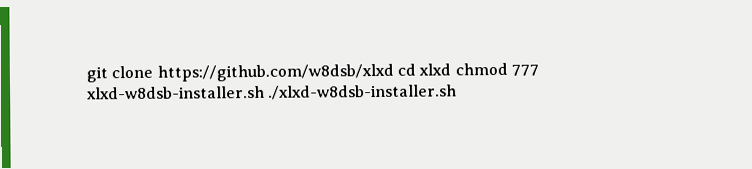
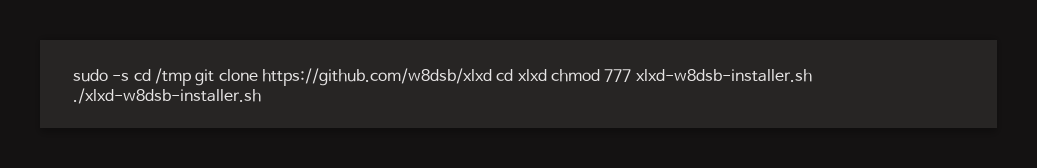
- git clone https://github.com/w8dsb/xlxd cd xlxd chmod 777 xlxd-w8dsb-installer.sh ./xlxd-w8dsb-installer.sh
+ sudo -s cd /tmp git clone https://github.com/w8dsb/xlxd cd xlxd chmod 777 xlxd-w8dsb-installer.sh ./xlxd-w8dsb-installer.sh

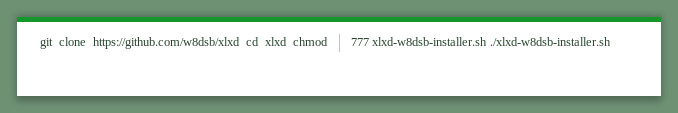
- sudo -s cd /tmp git clone https://github.com/w8dsb/xlxd cd xlxd chmod 777 xlxd-w8dsb-installer.sh ./xlxd-w8dsb-installer.sh
+ git clone https://github.com/w8dsb/xlxd cd xlxd chmod 777 xlxd-w8dsb-installer.sh ./xlxd-w8dsb-installer.sh

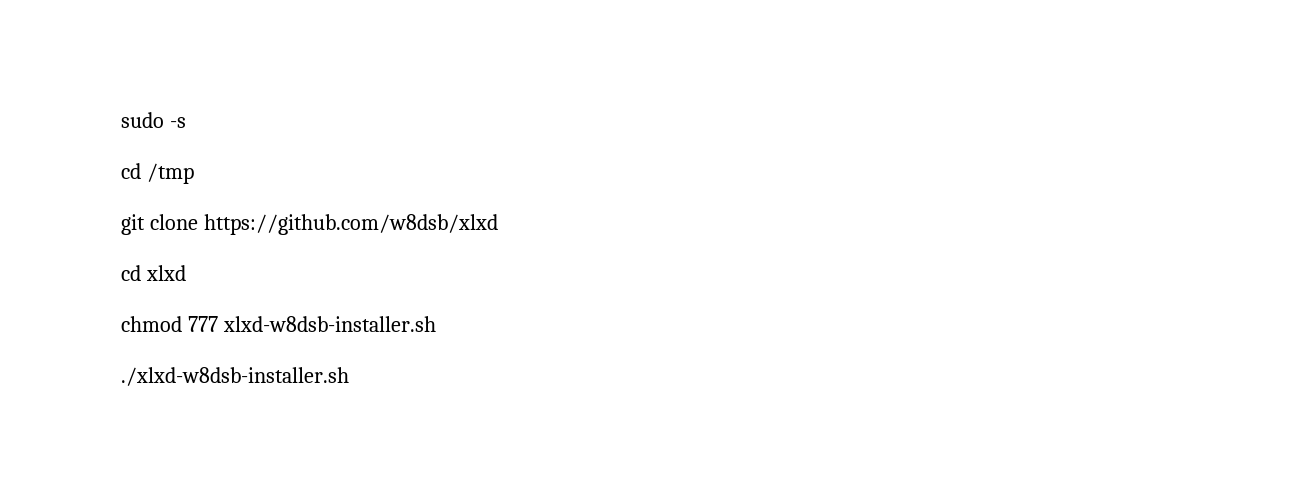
+ sudo -s
+ cd /tmp
- git clone https://github.com/w8dsb/xlxd cd xlxd chmod 777 xlxd-w8dsb-installer.sh ./xlxd-w8dsb-installer.sh
+ git clone https://github.com/w8dsb/xlxd
+ cd xlxd
+ chmod 777 xlxd-w8dsb-installer.sh
+ ./xlxd-w8dsb-installer.sh

